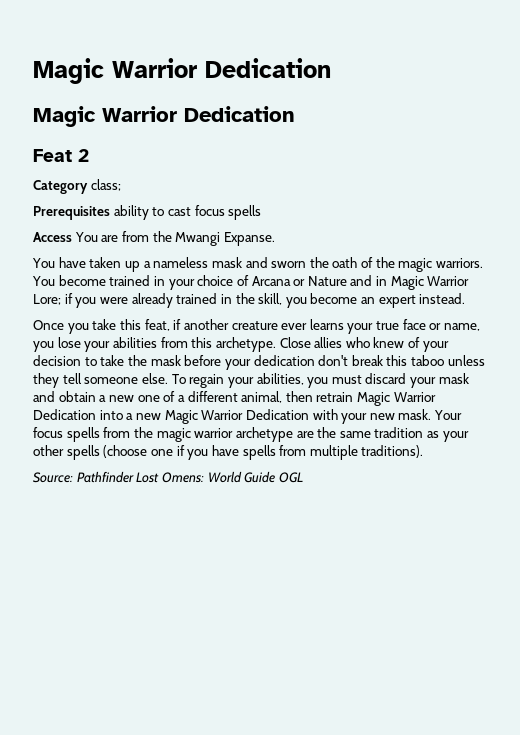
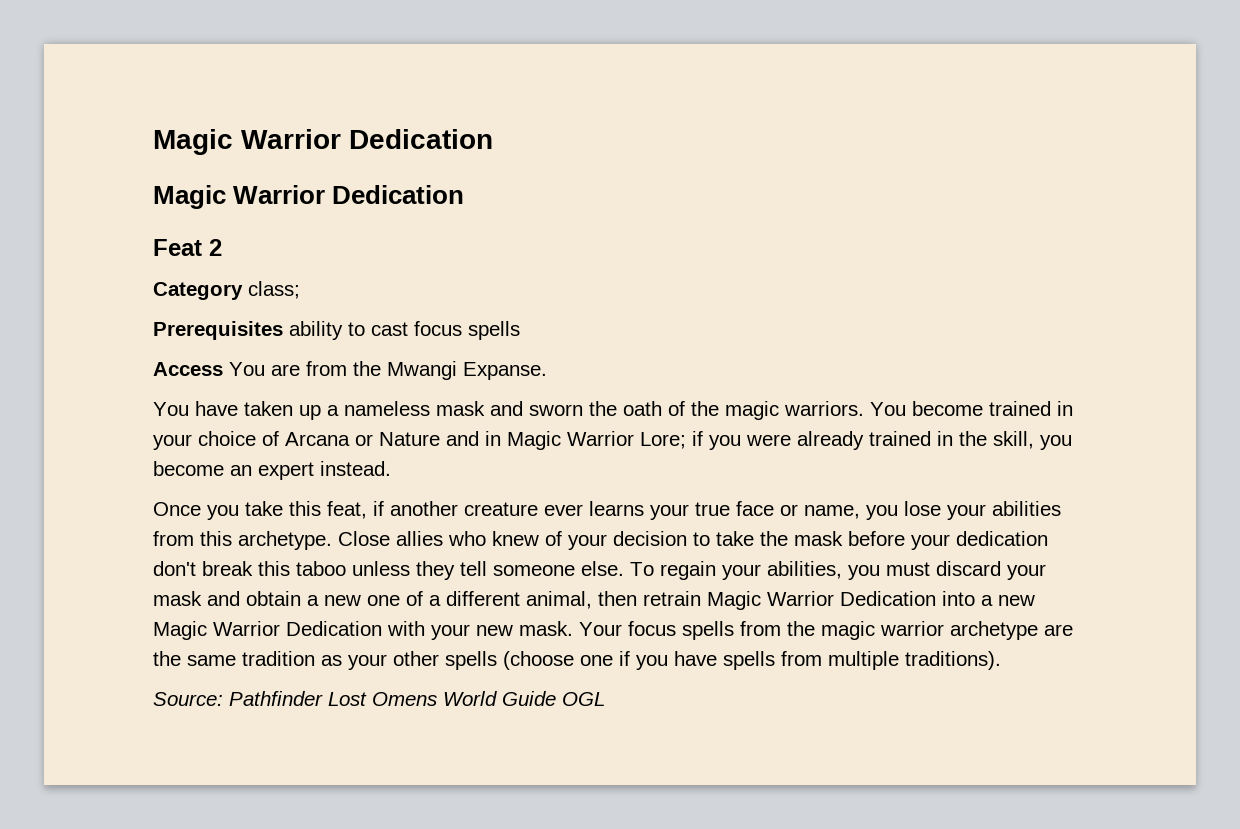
- Source: Pathfinder Lost Omens: World Guide OGL
+ Source: Pathfinder Lost Omens World Guide OGL

